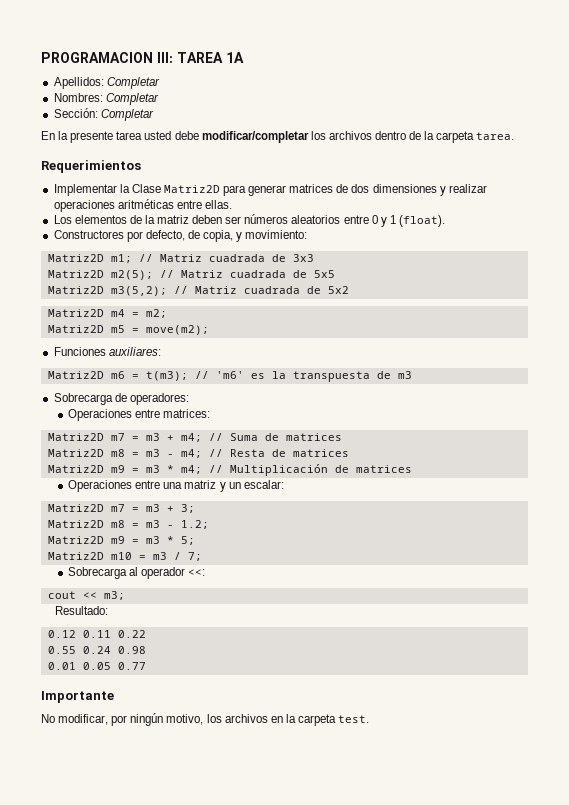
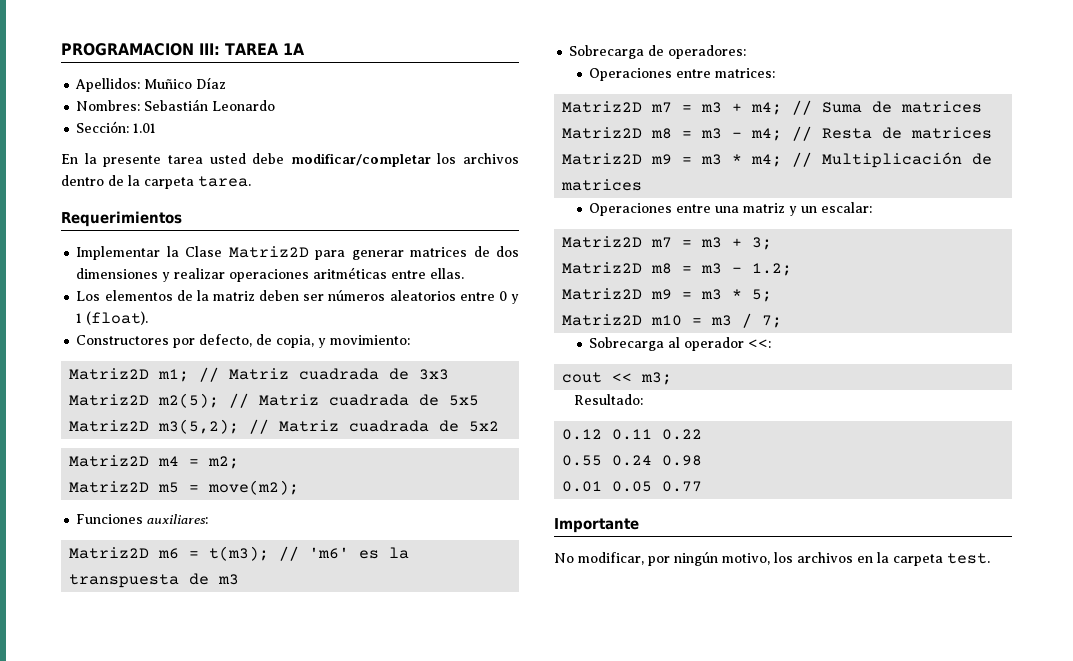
- Apellidos: Completar
+ Apellidos: Muñico Díaz
- Nombres: Completar
+ Nombres: Sebastián Leonardo
- Sección: Completar
+ Sección: 1.01

